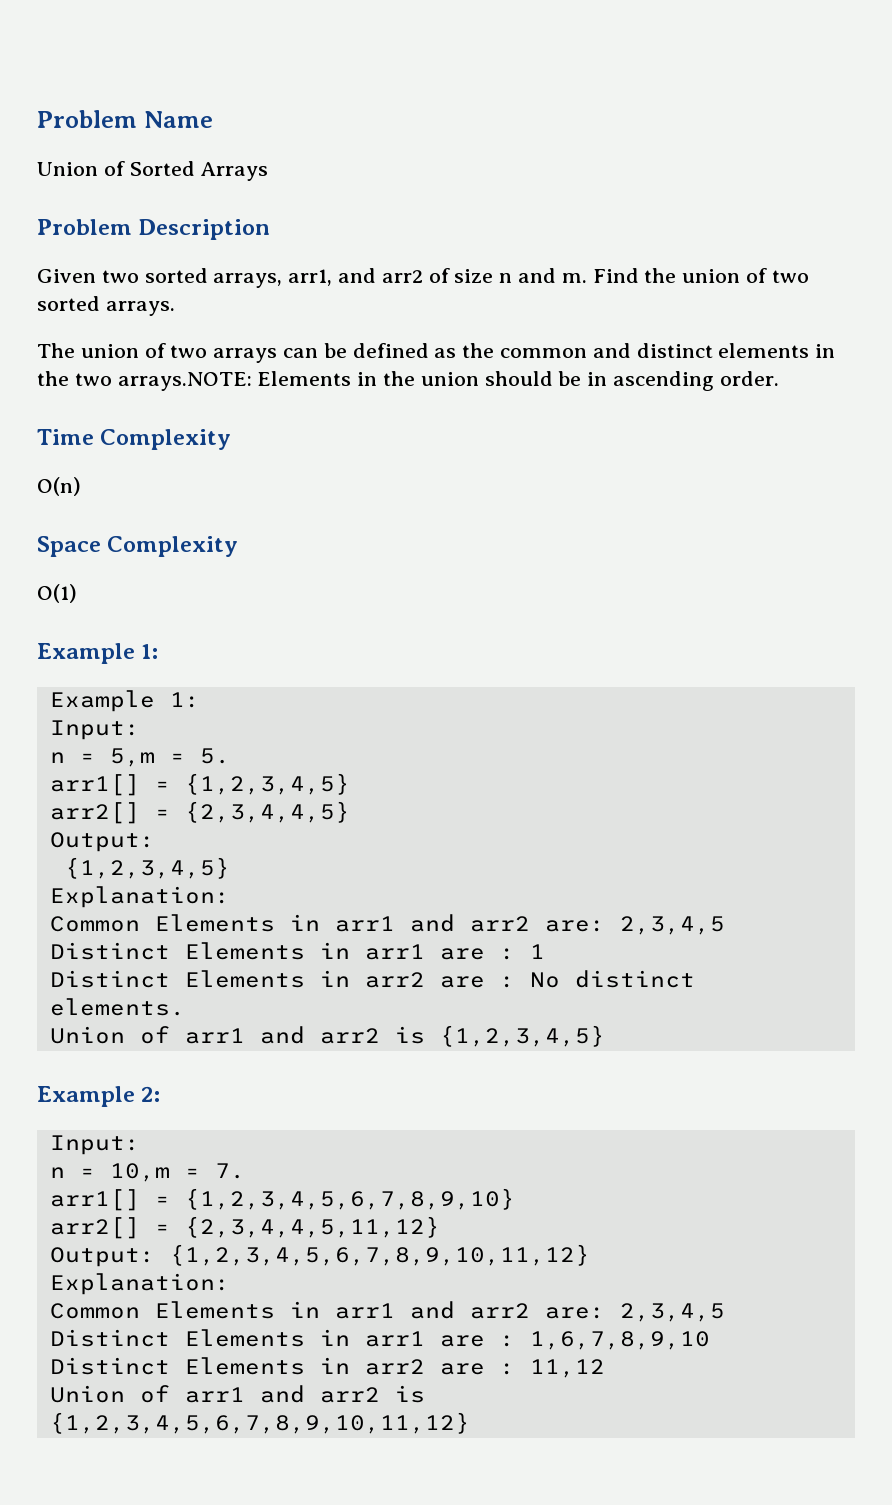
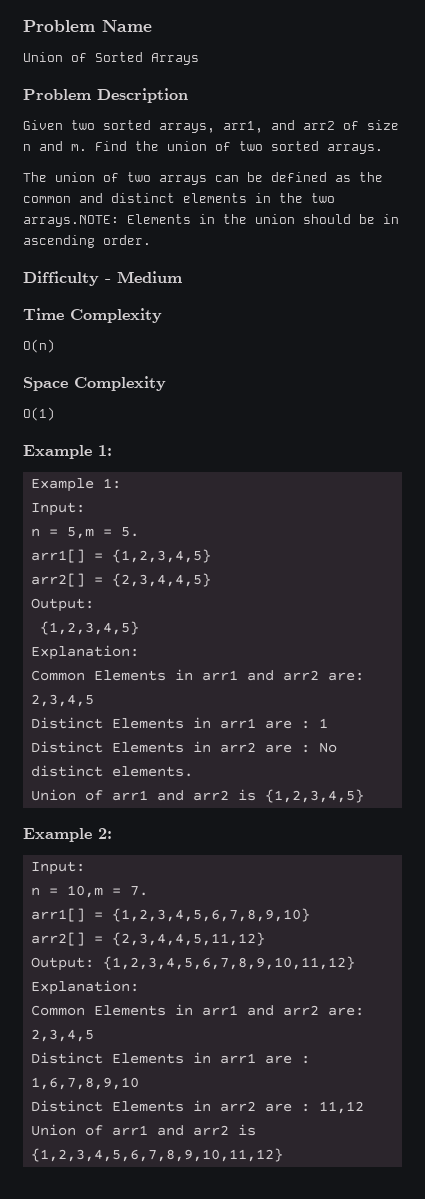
+ Difficulty - Medium

